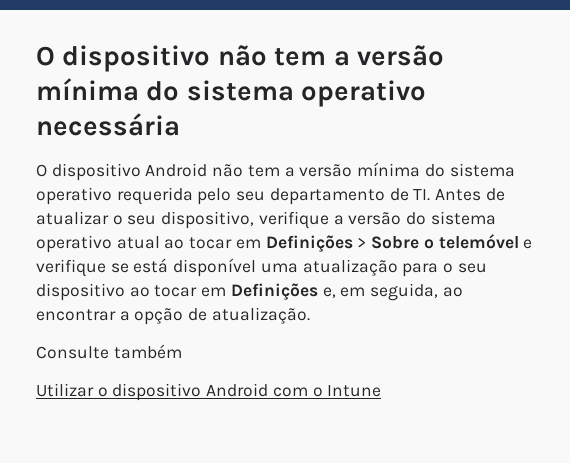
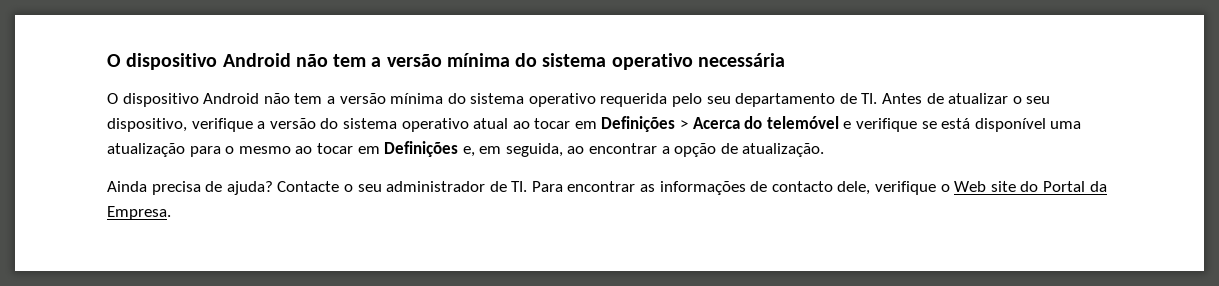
- O dispositivo não tem a versão mínima do sistema operativo necessária
+ O dispositivo Android não tem a versão mínima do sistema operativo necessária
- O dispositivo Android não tem a versão mínima do sistema operativo requerida pelo seu departamento de TI. Antes de atualizar o seu dispositivo, verifique a versão do sistema operativo atual ao tocar em Definições > Sobre o telemóvel e verifique se está disponível uma atualização para o seu dispositivo ao tocar em Definições e, em seguida, ao encontrar a opção de atualização.
+ O dispositivo Android não tem a versão mínima do sistema operativo requerida pelo seu departamento de TI. Antes de atualizar o seu dispositivo, verifique a versão do sistema operativo atual ao tocar em Definições > Acerca do telemóvel e verifique se está disponível uma atualização para o mesmo ao tocar em Definições e, em seguida, ao encontrar a opção de atualização.
- Consulte também
- Utilizar o dispositivo Android com o Intune
+ Ainda precisa de ajuda? Contacte o seu administrador de TI. Para encontrar as informações de contacto dele, verifique o Web site do Portal da Empresa.

